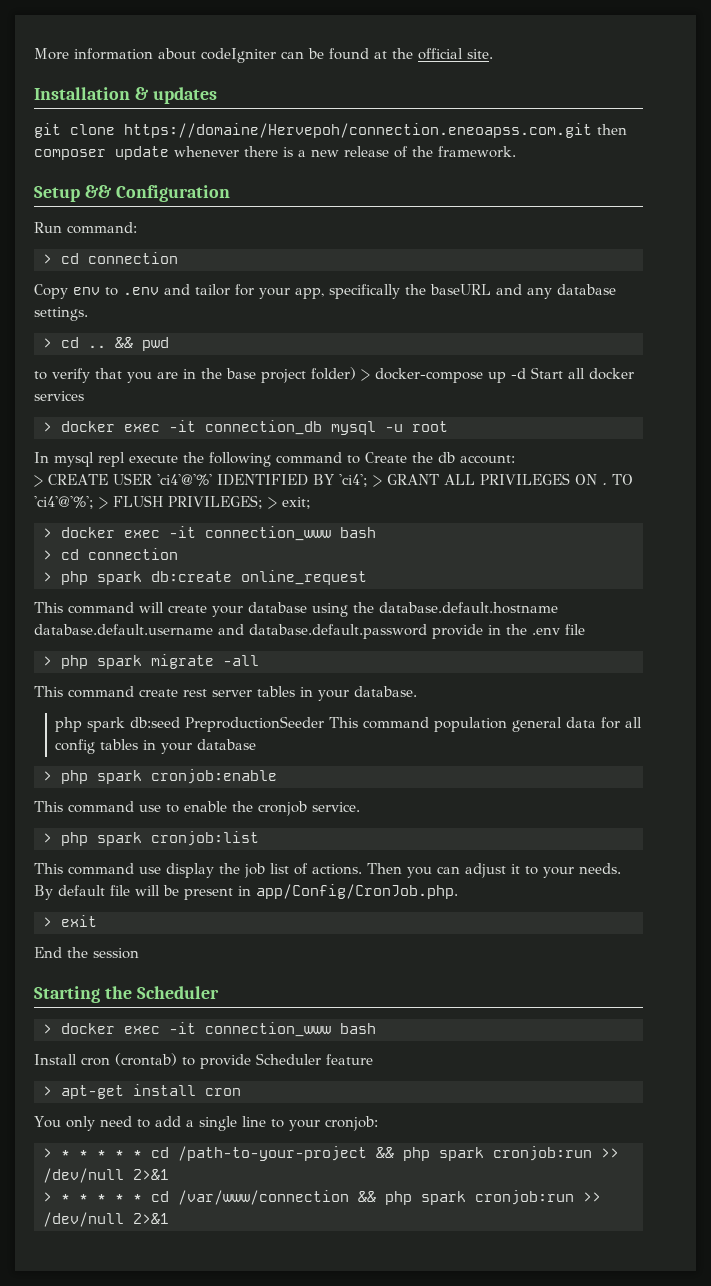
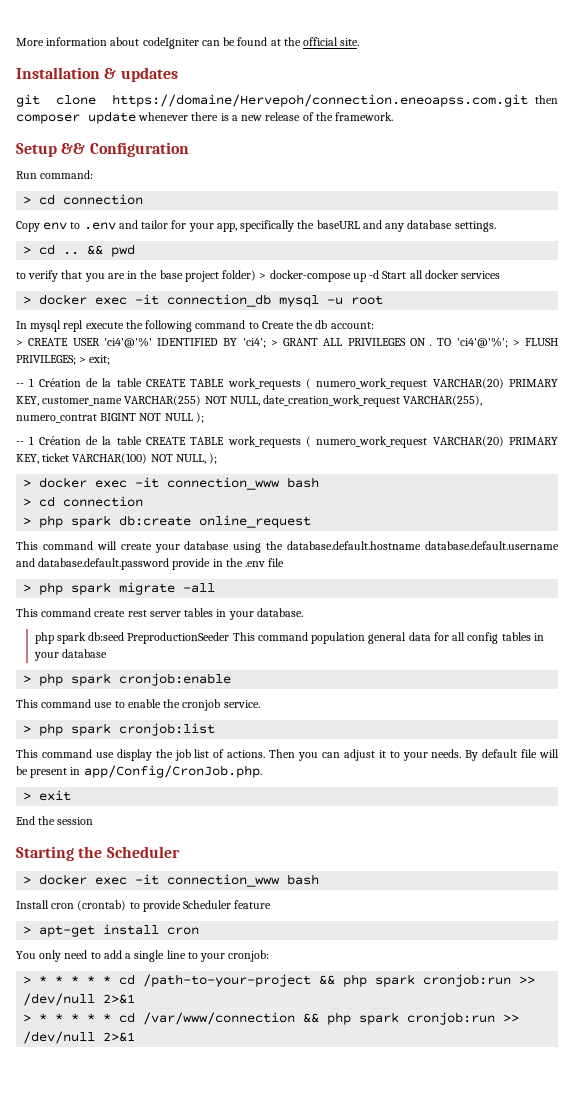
+ -- 1 Création de la table CREATE TABLE work_requests ( numero_work_request VARCHAR(20) PRIMARY KEY, customer_name VARCHAR(255) NOT NULL, date_creation_work_request VARCHAR(255), numero_contrat BIGINT NOT NULL );
+ -- 1 Création de la table CREATE TABLE work_requests ( numero_work_request VARCHAR(20) PRIMARY KEY, ticket VARCHAR(100) NOT NULL, );

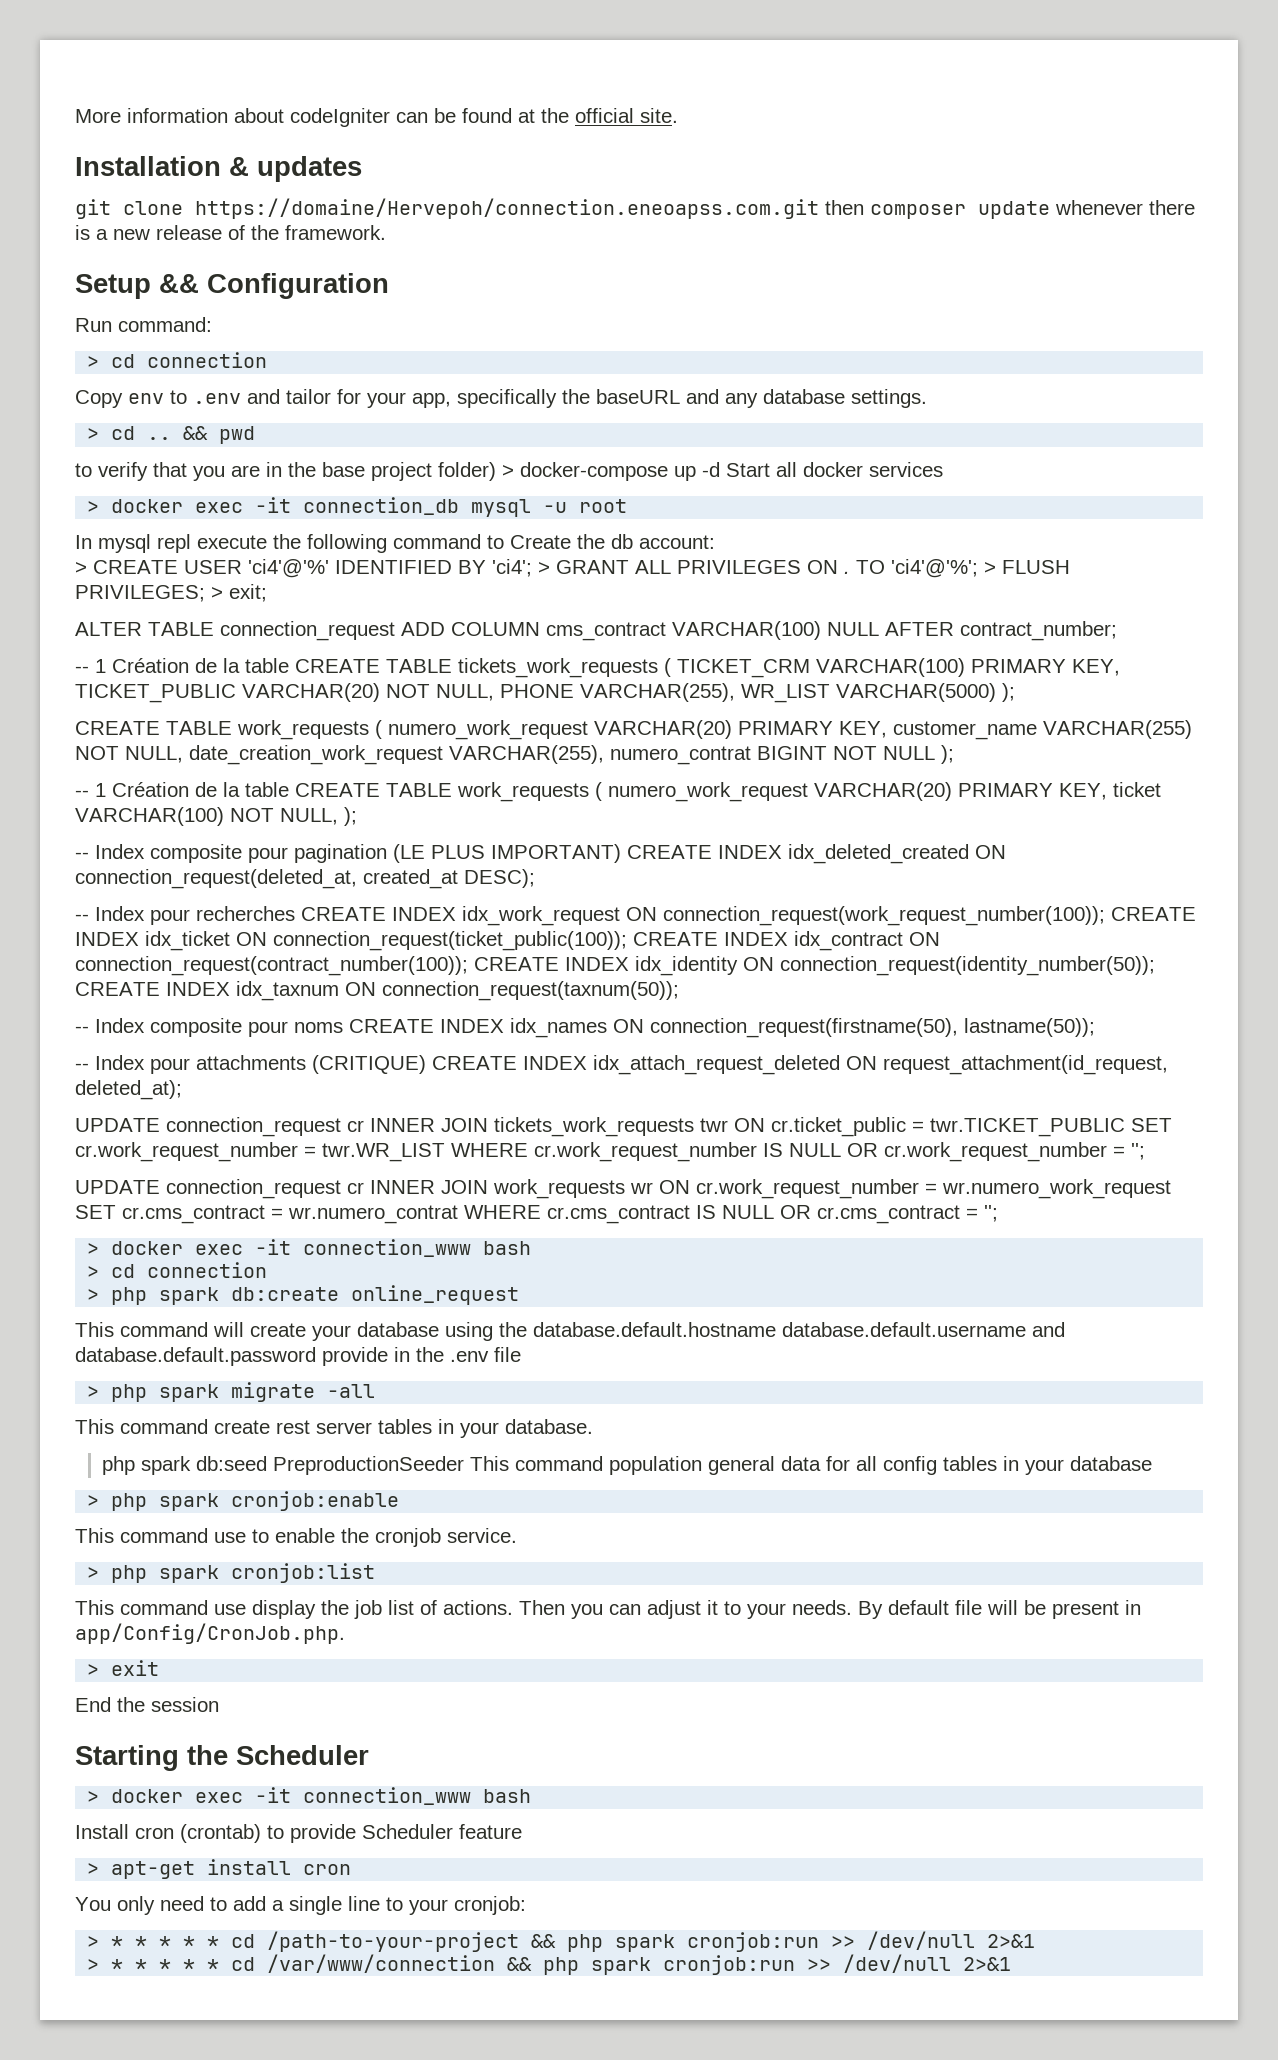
- -- 1 Création de la table CREATE TABLE work_requests ( numero_work_request VARCHAR(20) PRIMARY KEY, customer_name VARCHAR(255) NOT NULL, date_creation_work_request VARCHAR(255), numero_contrat BIGINT NOT NULL );
+ ALTER TABLE connection_request ADD COLUMN cms_contract VARCHAR(100) NULL AFTER contract_number;
+ -- 1 Création de la table CREATE TABLE tickets_work_requests ( TICKET_CRM VARCHAR(100) PRIMARY KEY, TICKET_PUBLIC VARCHAR(20) NOT NULL, PHONE VARCHAR(255), WR_LIST VARCHAR(5000) );
+ CREATE TABLE work_requests ( numero_work_request VARCHAR(20) PRIMARY KEY, customer_name VARCHAR(255) NOT NULL, date_creation_work_request VARCHAR(255), numero_contrat BIGINT NOT NULL );
+ -- Index composite pour pagination (LE PLUS IMPORTANT) CREATE INDEX idx_deleted_created ON connection_request(deleted_at, created_at DESC);
+ -- Index pour recherches CREATE INDEX idx_work_request ON connection_request(work_request_number(100)); CREATE INDEX idx_ticket ON connection_request(ticket_public(100)); CREATE INDEX idx_contract ON connection_request(contract_number(100)); CREATE INDEX idx_identity ON connection_request(identity_number(50)); CREATE INDEX idx_taxnum ON connection_request(taxnum(50));
+ -- Index composite pour noms CREATE INDEX idx_names ON connection_request(firstname(50), lastname(50));
+ -- Index pour attachments (CRITIQUE) CREATE INDEX idx_attach_request_deleted ON request_attachment(id_request, deleted_at);
+ UPDATE connection_request cr INNER JOIN tickets_work_requests twr ON cr.ticket_public = twr.TICKET_PUBLIC SET cr.work_request_number = twr.WR_LIST WHERE cr.work_request_number IS NULL OR cr.work_request_number = '';
+ UPDATE connection_request cr INNER JOIN work_requests wr ON cr.work_request_number = wr.numero_work_request SET cr.cms_contract = wr.numero_contrat WHERE cr.cms_contract IS NULL OR cr.cms_contract = '';

